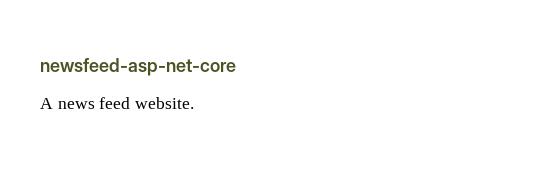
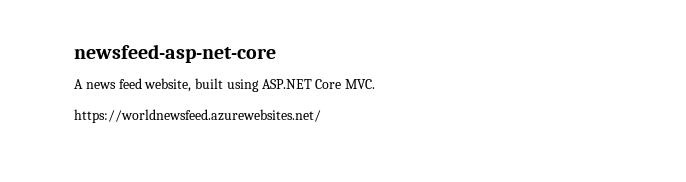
- A news feed website.
+ A news feed website, built using ASP.NET Core MVC.
+ https://worldnewsfeed.azurewebsites.net/

